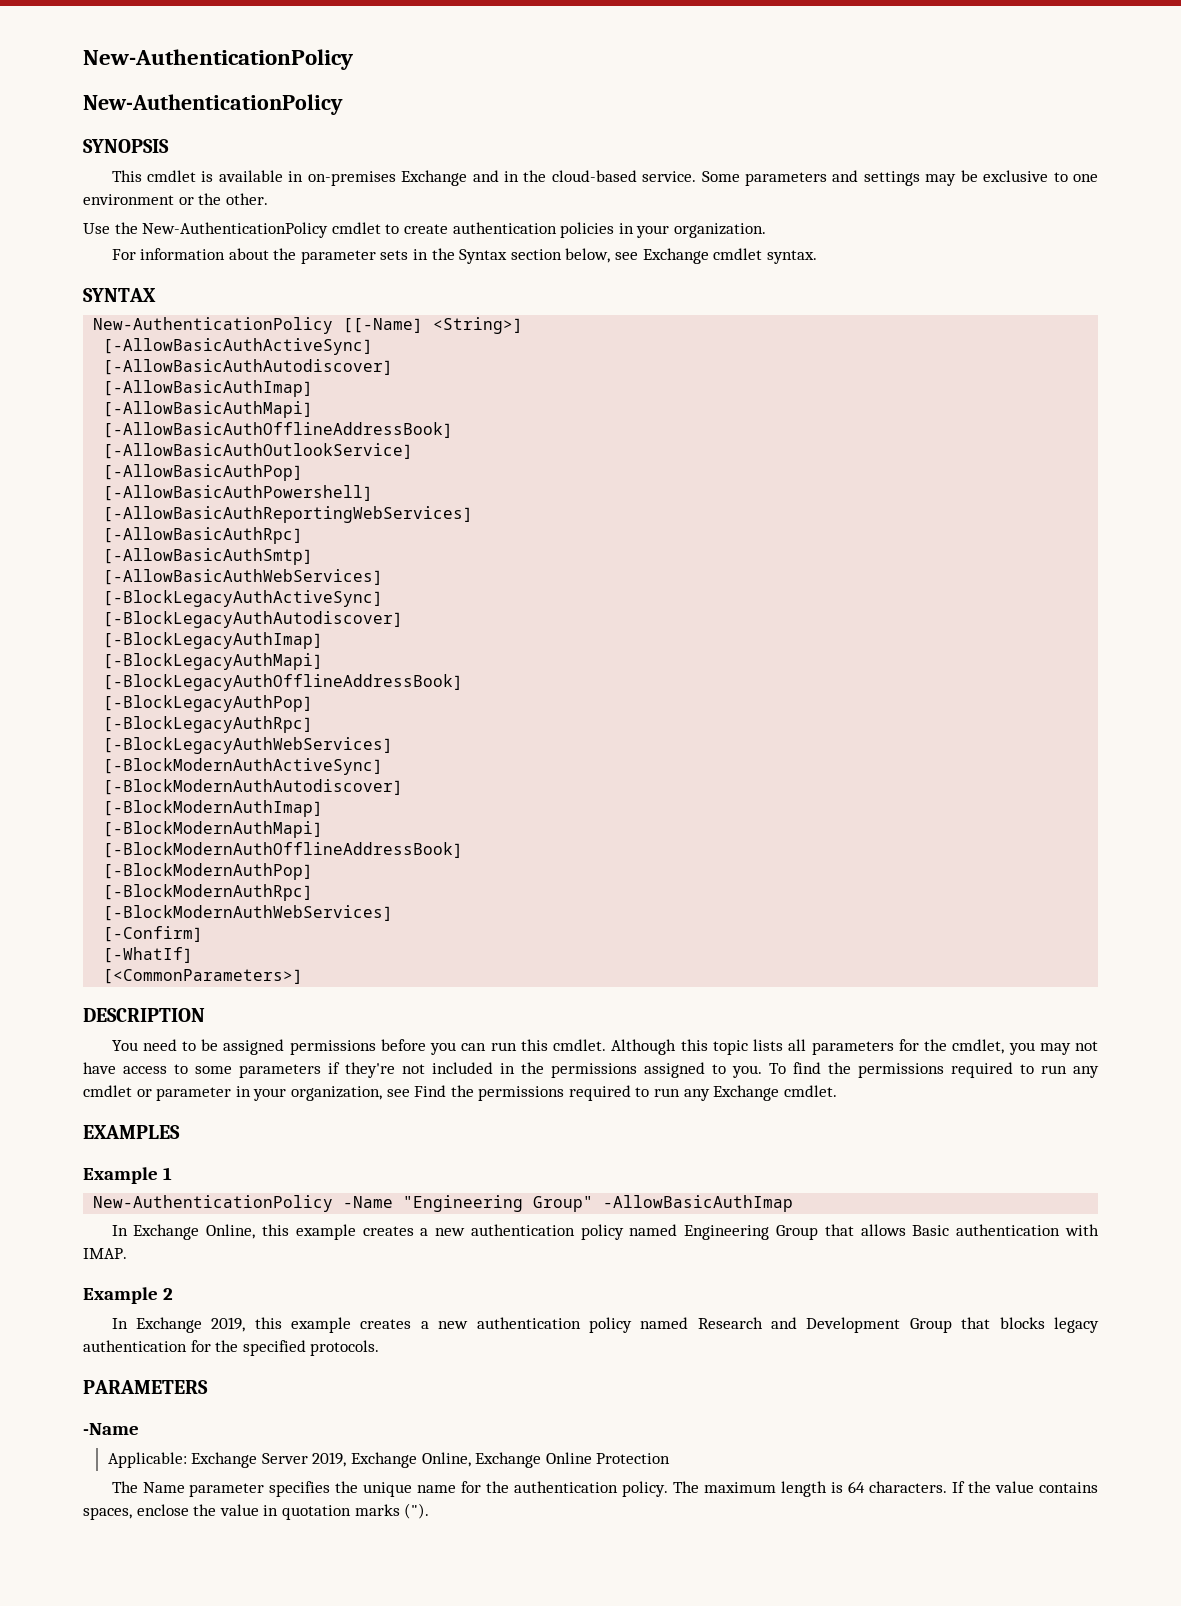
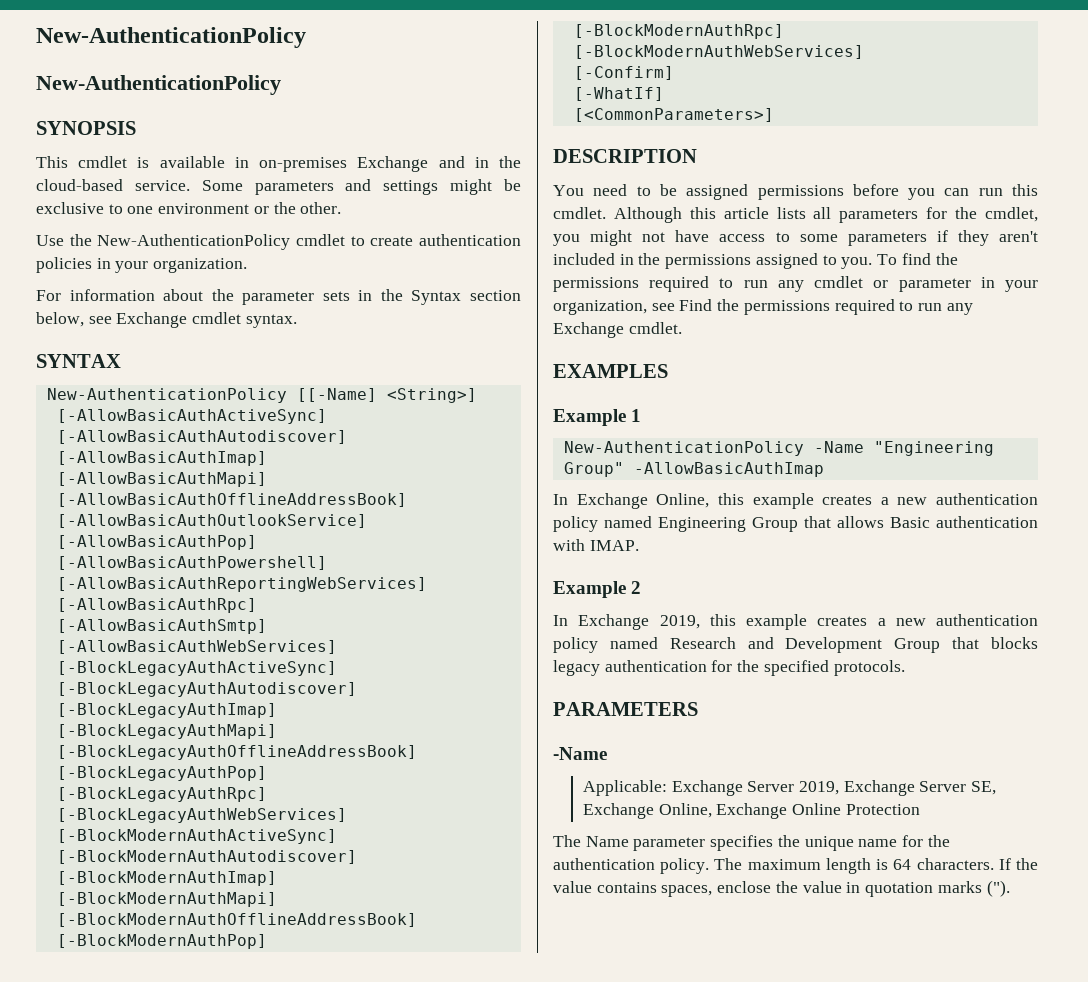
- Some parameters and settings may be exclusive to one environment or the other.
+ Some parameters and settings might be exclusive to one environment or the other.
- Although this topic lists all parameters for the cmdlet, you may not have access to some parameters if they're not included in the permissions assigned to you.
+ Although this article lists all parameters for the cmdlet, you might not have access to some parameters if they aren't included in the permissions assigned to you.
- Applicable: Exchange Server 2019, Exchange Online, Exchange Online Protection
+ Applicable: Exchange Server 2019, Exchange Server SE, Exchange Online, Exchange Online Protection

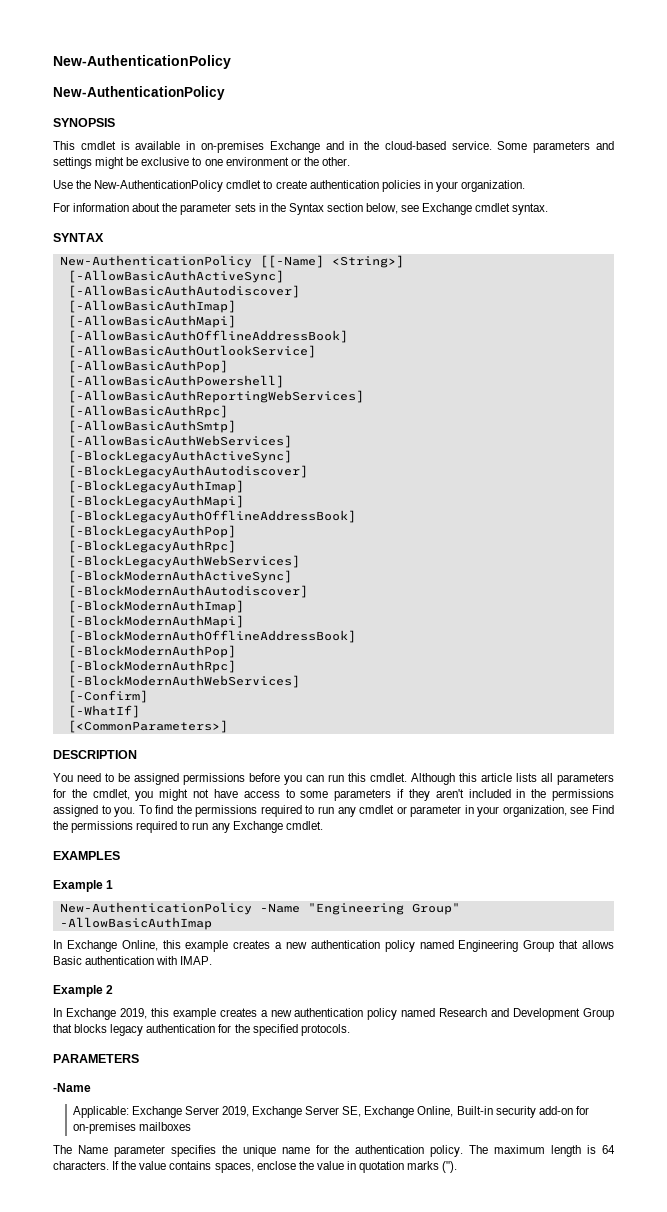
- Applicable: Exchange Server 2019, Exchange Server SE, Exchange Online, Exchange Online Protection
+ Applicable: Exchange Server 2019, Exchange Server SE, Exchange Online, Built-in security add-on for on-premises mailboxes

